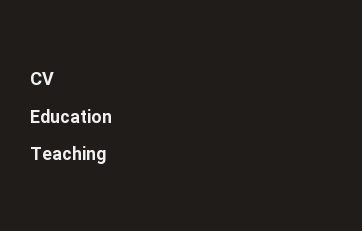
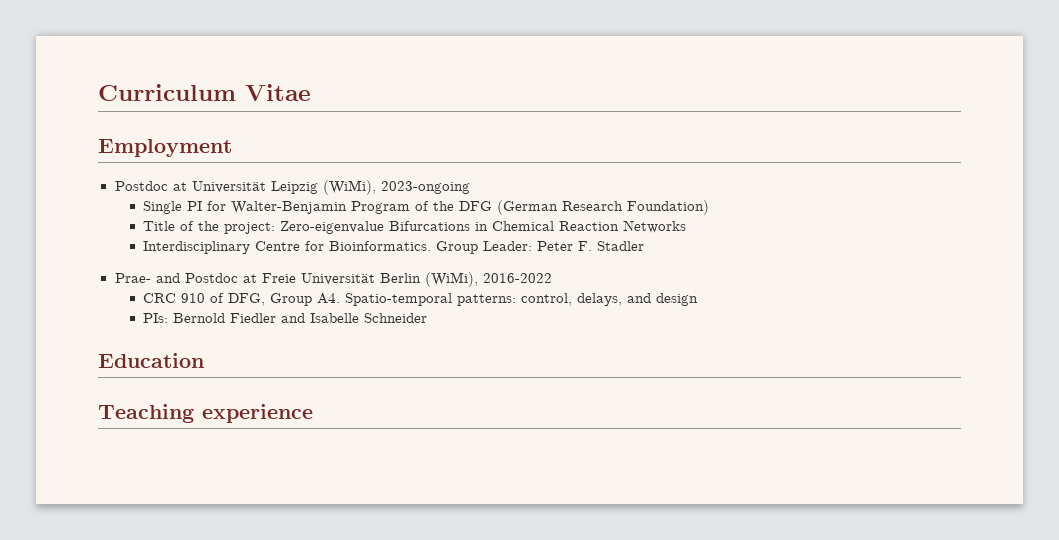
- CV
+ Curriculum Vitae
+ Employment
+ Postdoc at Universität Leipzig (WiMi), 2023-ongoing
+ Single PI for Walter-Benjamin Program of the DFG (German Research Foundation)
+ Title of the project: Zero-eigenvalue Bifurcations in Chemical Reaction Networks
+ Interdisciplinary Centre for Bioinformatics. Group Leader: Peter F. Stadler
+ Prae- and Postdoc at Freie Universität Berlin (WiMi), 2016-2022
+ CRC 910 of DFG, Group A4. Spatio-temporal patterns: control, delays, and design
+ PIs: Bernold Fiedler and Isabelle Schneider
- Teaching
+ Teaching experience

